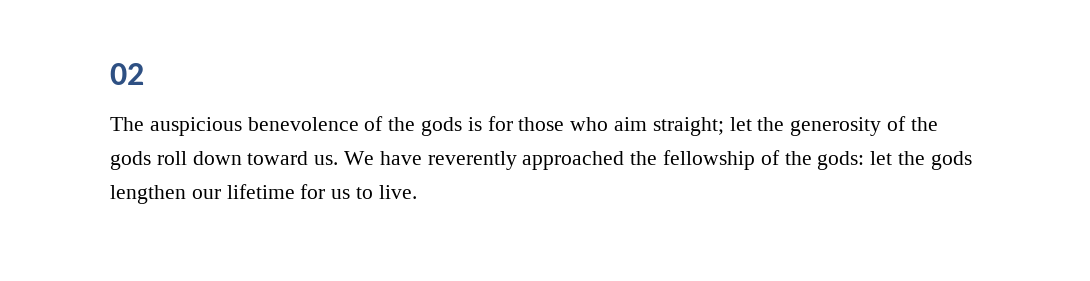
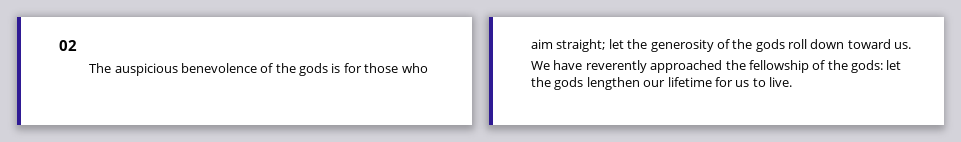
- The auspicious benevolence of the gods is for those who aim straight; let the generosity of the gods roll down toward us. We have reverently approached the fellowship of the gods: let the gods lengthen our lifetime for us to live.
+ The auspicious benevolence of the gods is for those who aim straight; let the generosity of the gods roll down toward us.
+ We have reverently approached the fellowship of the gods: let the gods lengthen our lifetime for us to live.

